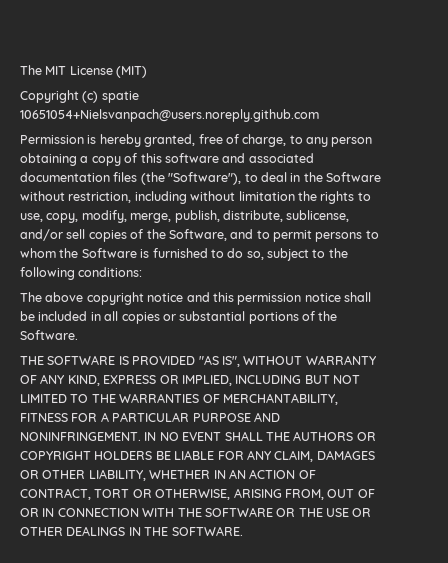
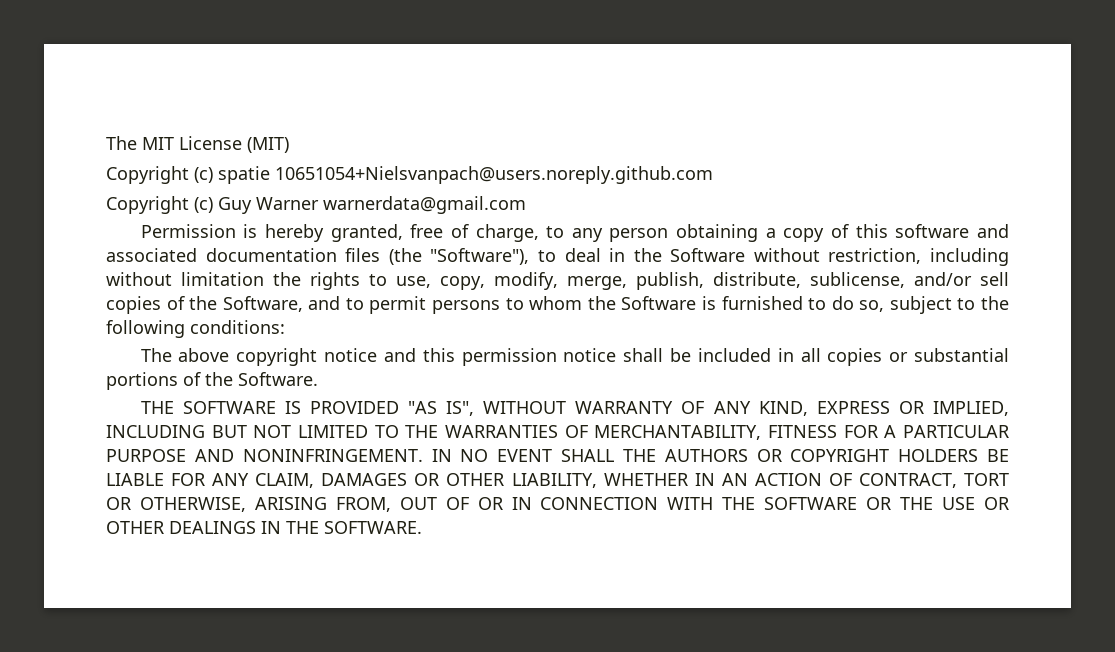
+ Copyright (c) Guy Warner warnerdata@gmail.com

